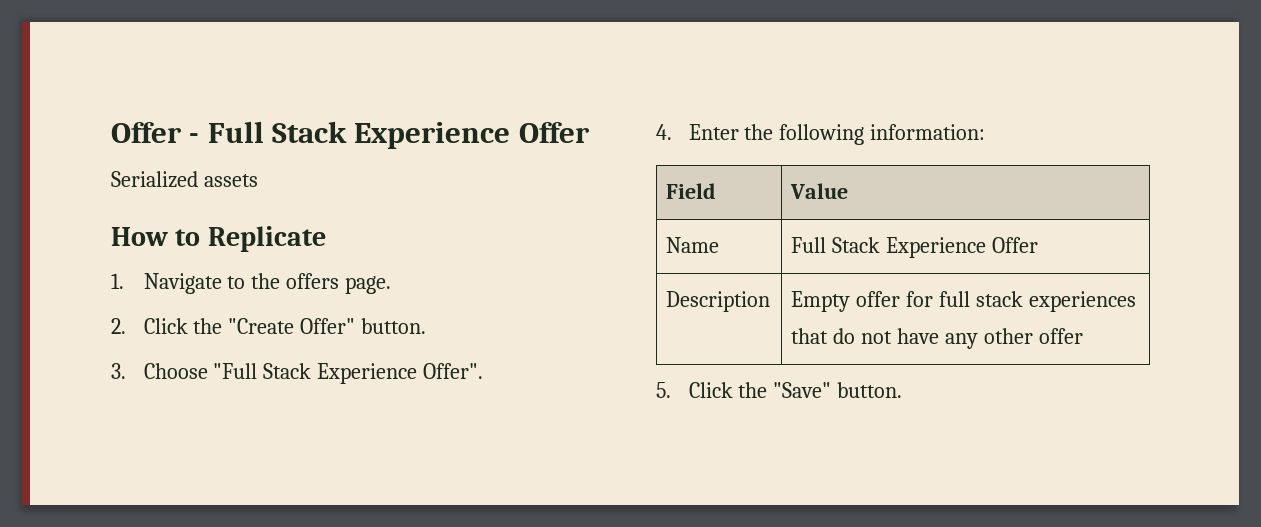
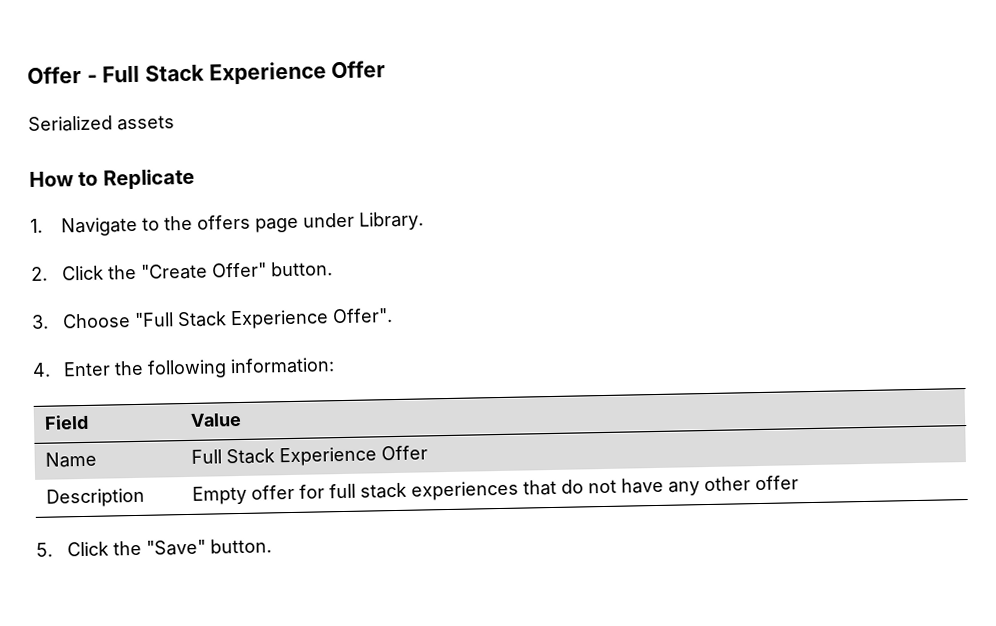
- 1. Navigate to the offers page.
+ 1. Navigate to the offers page under Library.

